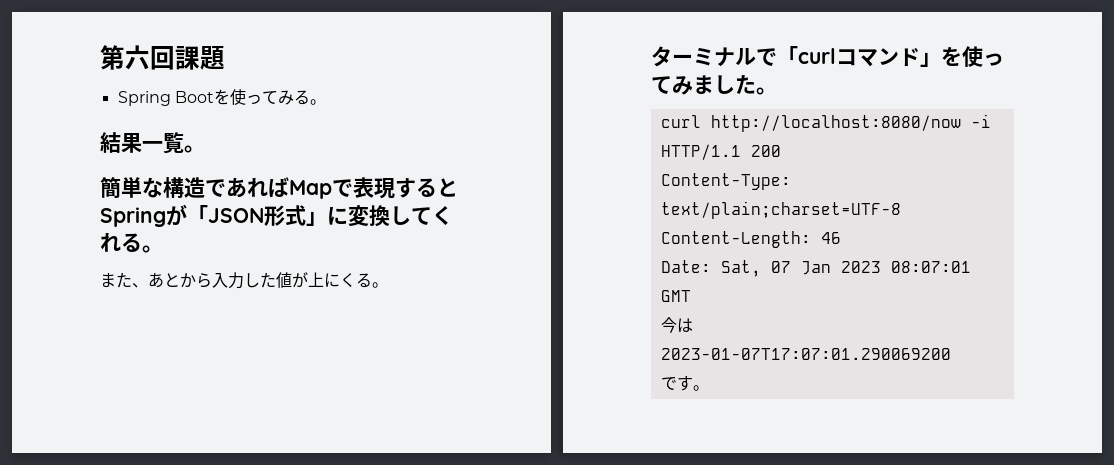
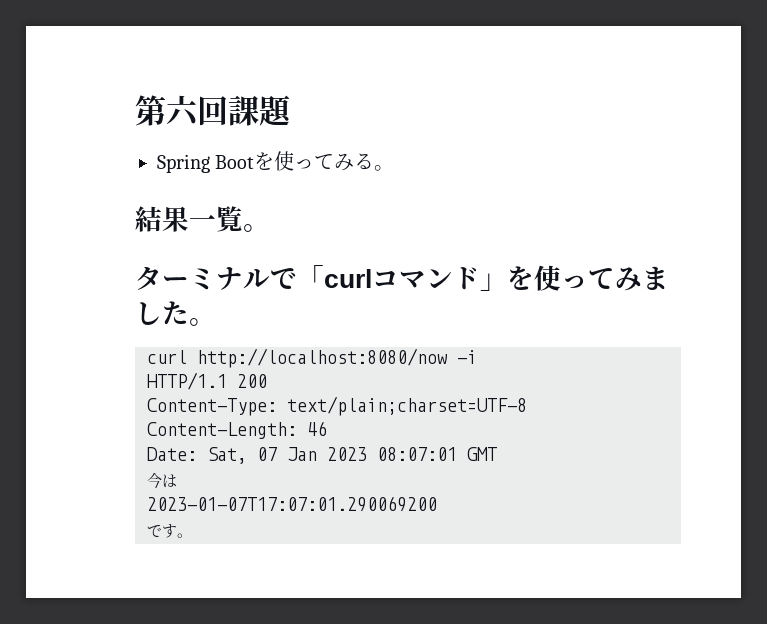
- 簡単な構造であればMapで表現するとSpringが「JSON形式」に変換してくれる。
- また、あとから入力した値が上にくる。

